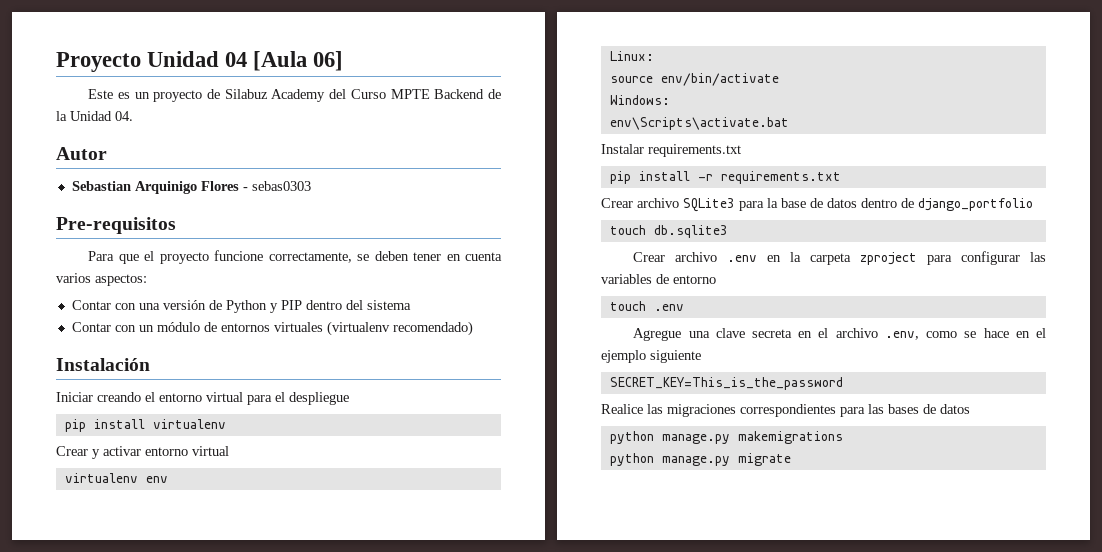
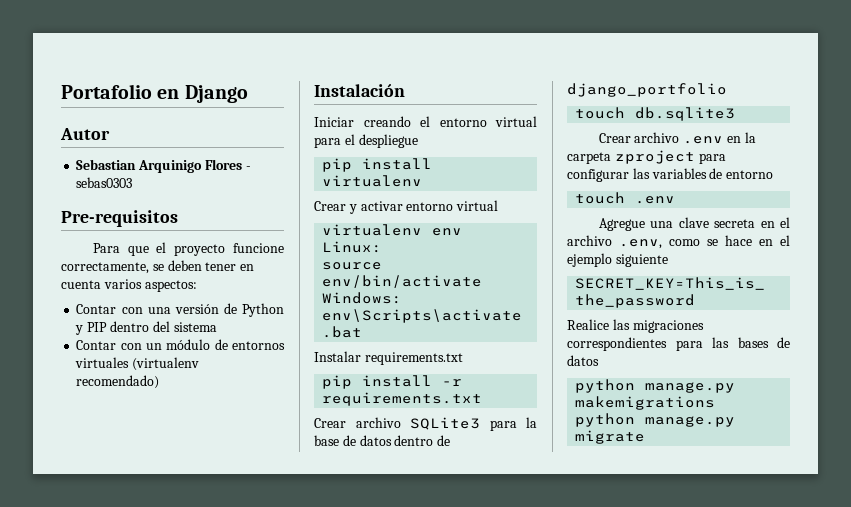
- Proyecto Unidad 04 [Aula 06]
- Este es un proyecto de Silabuz Academy del Curso MPTE Backend de la Unidad 04.
+ Portafolio en Django

